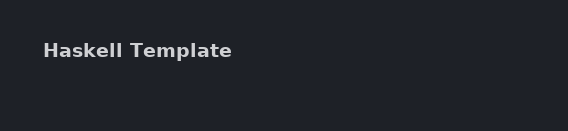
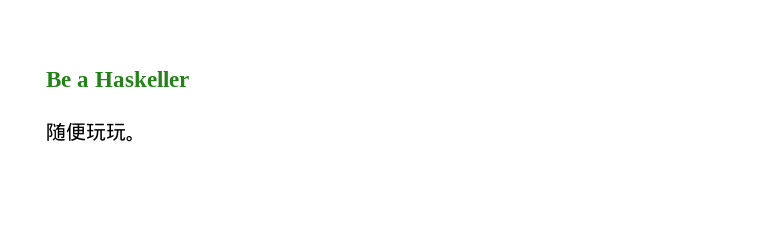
- Haskell Template
+ Be a Haskeller
+ 随便玩玩。

